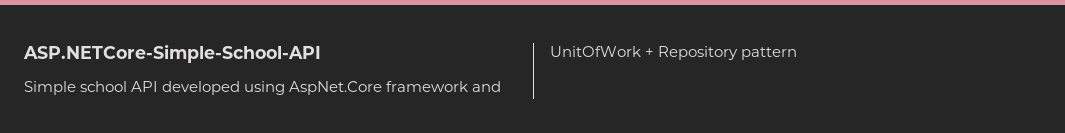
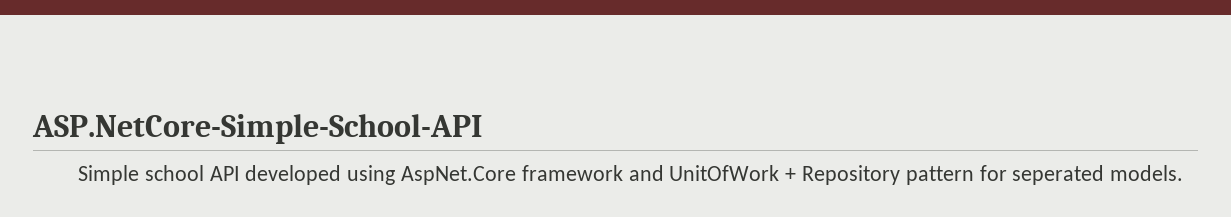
- ASP.NETCore-Simple-School-API
+ ASP.NetCore-Simple-School-API
- Simple school API developed using AspNet.Core framework and UnitOfWork + Repository pattern
+ Simple school API developed using AspNet.Core framework and UnitOfWork + Repository pattern for seperated models.

